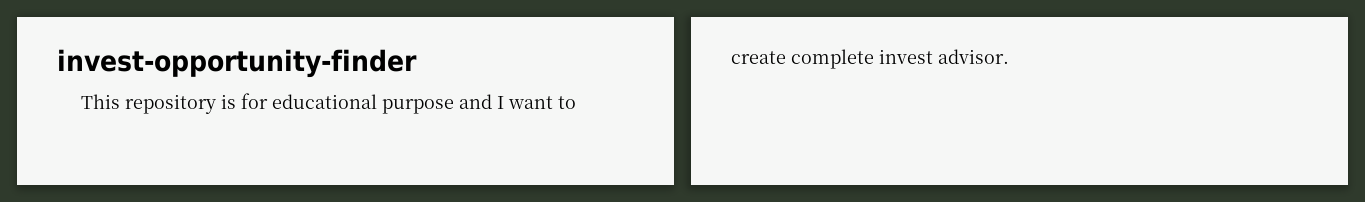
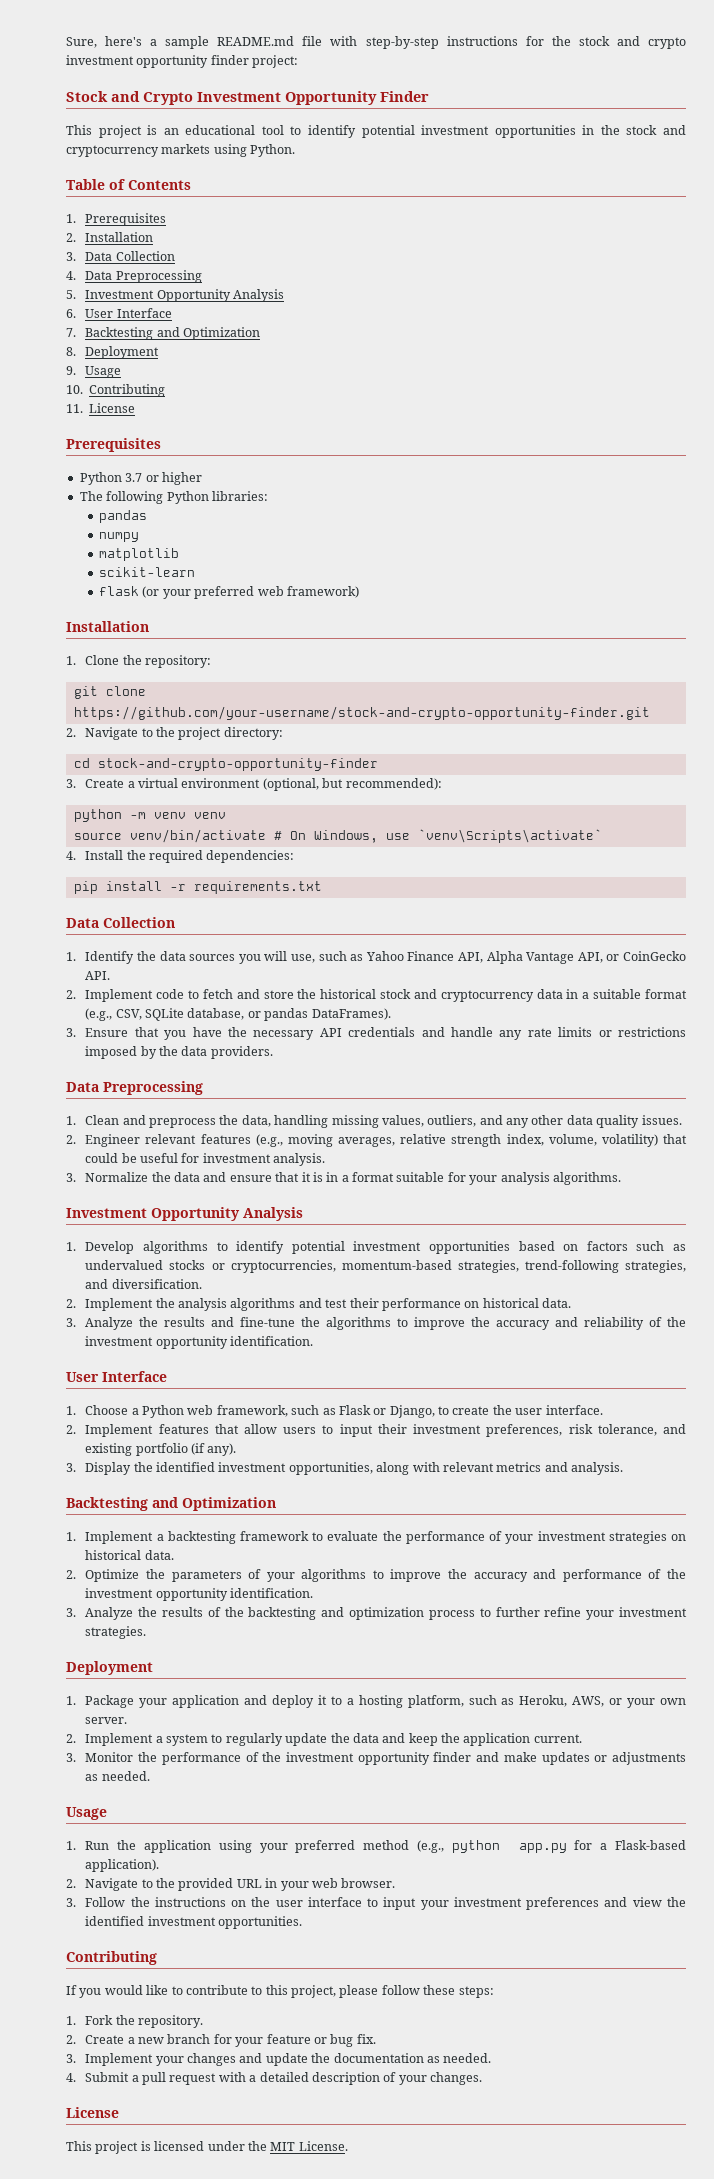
- invest-opportunity-finder
- This repository is for educational purpose and I want to create complete invest advisor.
+ Sure, here's a sample README.md file with step-by-step instructions for the stock and crypto investment opportunity finder project:
+ Stock and Crypto Investment Opportunity Finder
+ This project is an educational tool to identify potential investment opportunities in the stock and cryptocurrency markets using Python.
+ Table of Contents
+ 1. Prerequisites
+ 2. Installation
+ 3. Data Collection
+ 4. Data Preprocessing
+ 5. Investment Opportunity Analysis
+ 6. User Interface
+ 7. Backtesting and Optimization
+ 8. Deployment
+ 9. Usage
+ 10. Contributing
+ 11. License
+ Prerequisites
+ Python 3.7 or higher
+ The following Python libraries:
+ pandas
+ numpy
+ matplotlib
+ scikit-learn
+ flask (or your preferred web framework)
+ Installation
+ 1. Clone the repository:
+ git clone https://github.com/your-username/stock-and-crypto-opportunity-finder.git
+ 2. Navigate to the project directory:
+ cd stock-and-crypto-opportunity-finder
+ 3. Create a virtual environment (optional, but recommended):
+ python -m venv venv
+ source venv/bin/activate # On Windows, use `venv\Scripts\activate`
+ 4. Install the required dependencies:
+ pip install -r requirements.txt
+ Data Collection
+ 1. Identify the data sources you will use, such as Yahoo Finance API, Alpha Vantage API, or CoinGecko API.
+ 2. Implement code to fetch and store the historical stock and cryptocurrency data in a suitable format (e.g., CSV, SQLite database, or pandas DataFrames).
+ 3. Ensure that you have the necessary API credentials and handle any rate limits or restrictions imposed by the data providers.
+ Data Preprocessing
+ 1. Clean and preprocess the data, handling missing values, outliers, and any other data quality issues.
+ 2. Engineer relevant features (e.g., moving averages, relative strength index, volume, volatility) that could be useful for investment analysis.
+ 3. Normalize the data and ensure that it is in a format suitable for your analysis algorithms.
+ Investment Opportunity Analysis
+ 1. Develop algorithms to identify potential investment opportunities based on factors such as undervalued stocks or cryptocurrencies, momentum-based strategies, trend-following strategies, and diversification.
+ 2. Implement the analysis algorithms and test their performance on historical data.
+ 3. Analyze the results and fine-tune the algorithms to improve the accuracy and reliability of the investment opportunity identification.
+ User Interface
+ 1. Choose a Python web framework, such as Flask or Django, to create the user interface.
+ 2. Implement features that allow users to input their investment preferences, risk tolerance, and existing portfolio (if any).
+ 3. Display the identified investment opportunities, along with relevant metrics and analysis.
+ Backtesting and Optimization
+ 1. Implement a backtesting framework to evaluate the performance of your investment strategies on historical data.
+ 2. Optimize the parameters of your algorithms to improve the accuracy and performance of the investment opportunity identification.
+ 3. Analyze the results of the backtesting and optimization process to further refine your investment strategies.
+ Deployment
+ 1. Package your application and deploy it to a hosting platform, such as Heroku, AWS, or your own server.
+ 2. Implement a system to regularly update the data and keep the application current.
+ 3. Monitor the performance of the investment opportunity finder and make updates or adjustments as needed.
+ Usage
+ 1. Run the application using your preferred method (e.g., python app.py for a Flask-based application).
+ 2. Navigate to the provided URL in your web browser.
+ 3. Follow the instructions on the user interface to input your investment preferences and view the identified investment opportunities.
+ Contributing
+ If you would like to contribute to this project, please follow these steps:
+ 1. Fork the repository.
+ 2. Create a new branch for your feature or bug fix.
+ 3. Implement your changes and update the documentation as needed.
+ 4. Submit a pull request with a detailed description of your changes.
+ License
+ This project is licensed under the MIT License.

